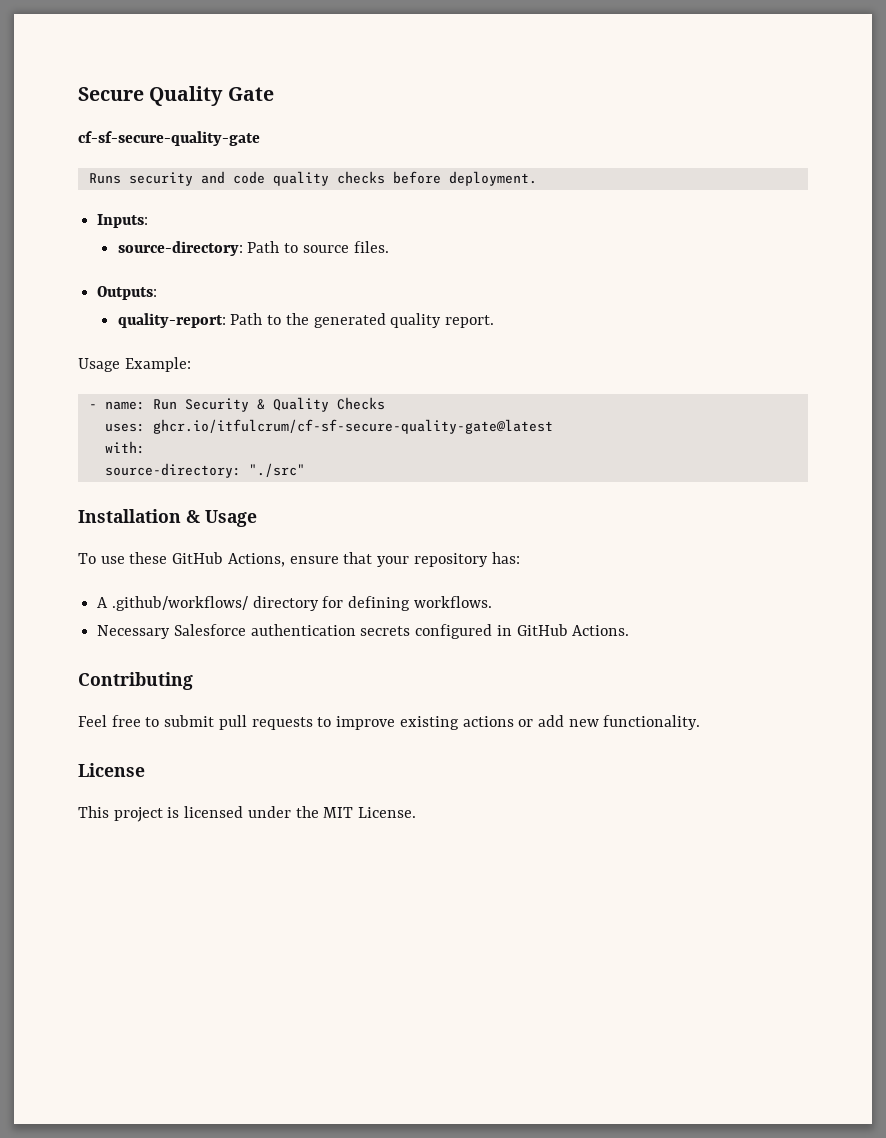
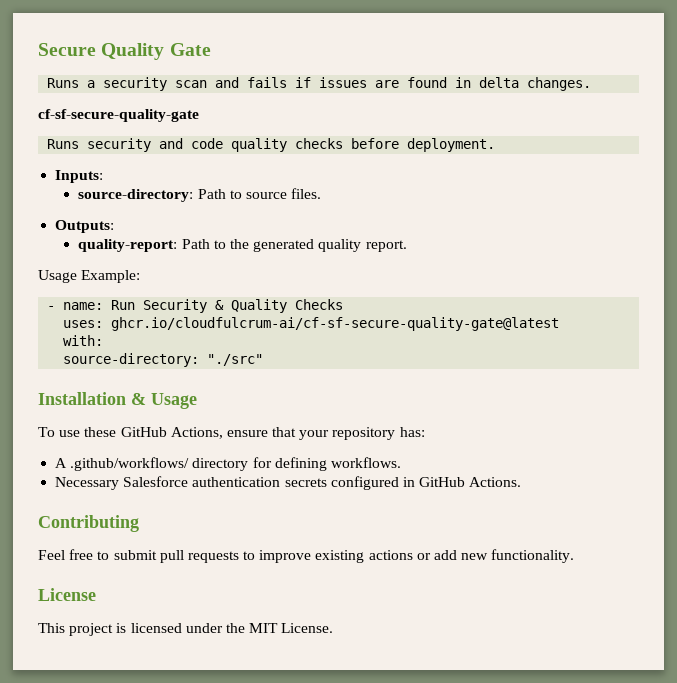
+ Runs a security scan and fails if issues are found in delta changes.
- uses: ghcr.io/itfulcrum/cf-sf-secure-quality-gate@latest
+ uses: ghcr.io/cloudfulcrum-ai/cf-sf-secure-quality-gate@latest

